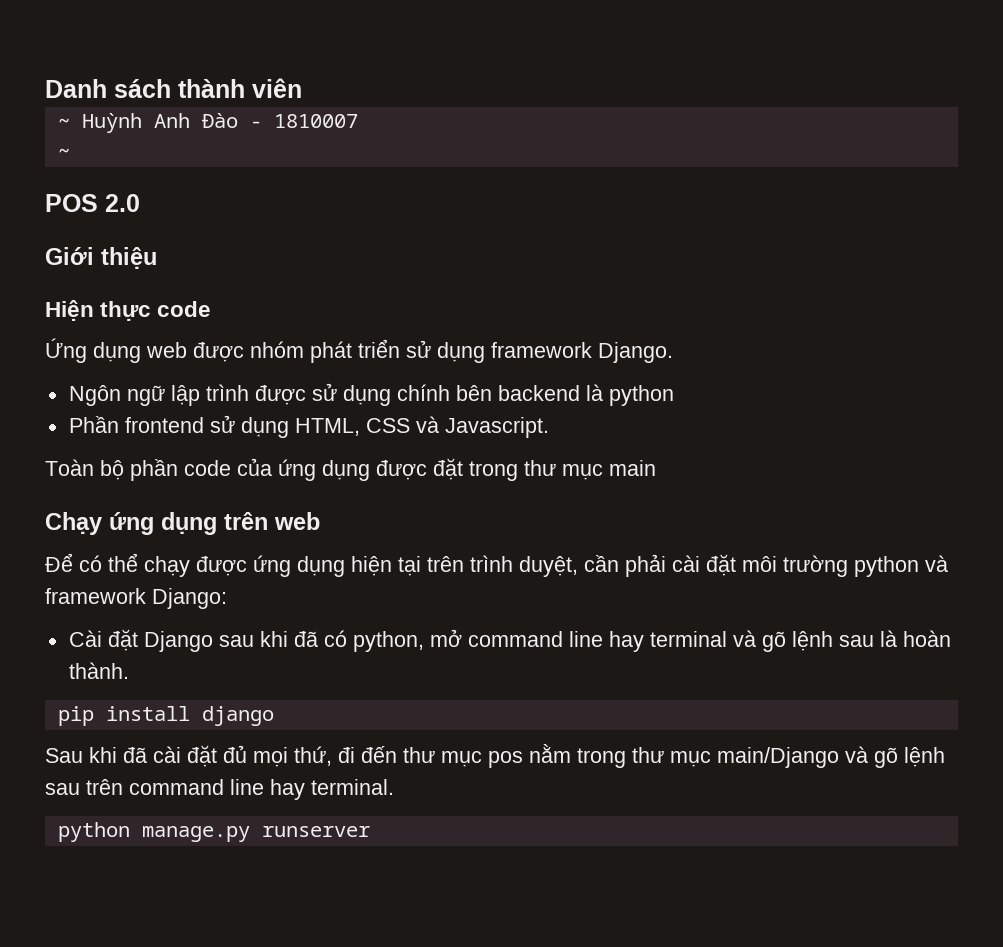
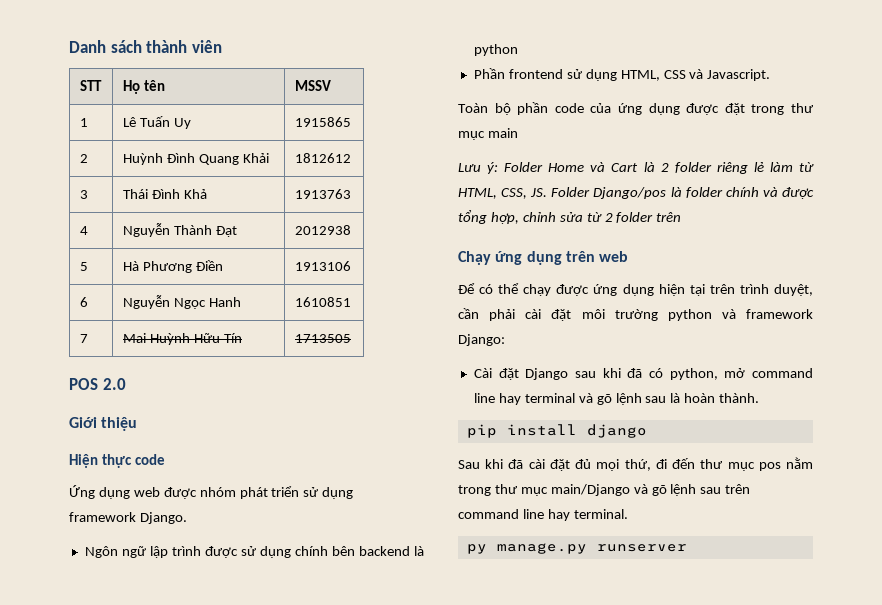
- ~ Huỳnh Anh Đào - 1810007
- ~
+ STT | Họ tên | MSSV
+ 1 | Lê Tuấn Uy | 1915865
+ 2 | Huỳnh Đình Quang Khải | 1812612
+ 3 | Thái Đình Khả | 1913763
+ 4 | Nguyễn Thành Đạt | 2012938
+ 5 | Hà Phương Điền | 1913106
+ 6 | Nguyễn Ngọc Hanh | 1610851
+ 7 | Mai Huỳnh Hữu Tín | 1713505
+ Lưu ý: Folder Home và Cart là 2 folder riêng lẻ làm từ HTML, CSS, JS. Folder Django/pos là folder chính và được tổng hợp, chỉnh sửa từ 2 folder trên
- python manage.py runserver
+ py manage.py runserver

